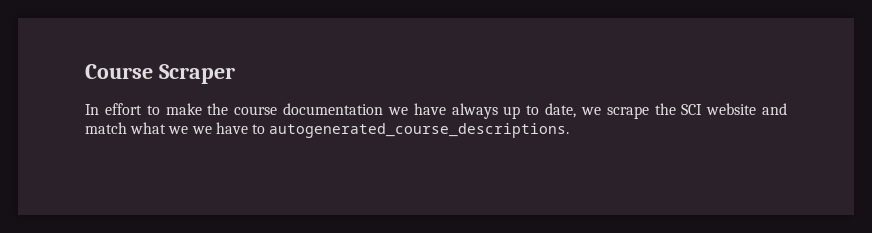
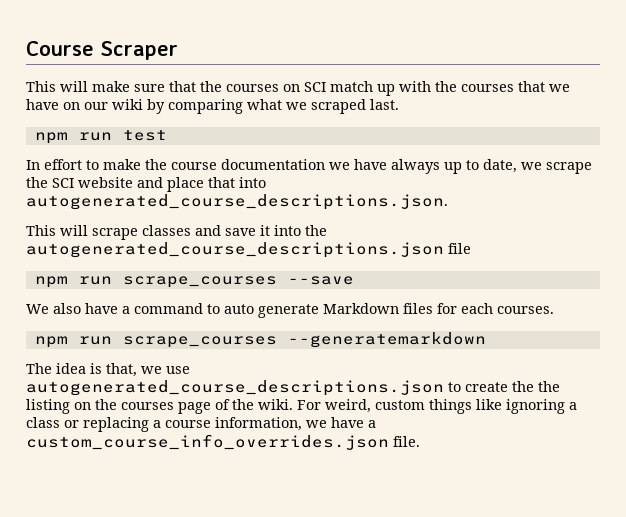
+ This will make sure that the courses on SCI match up with the courses that we have on our wiki by comparing what we scraped last.
+ npm run test
- In effort to make the course documentation we have always up to date, we scrape the SCI website and match what we we have to autogenerated_course_descriptions.
+ In effort to make the course documentation we have always up to date, we scrape the SCI website and place that into autogenerated_course_descriptions.json.
+ This will scrape classes and save it into the autogenerated_course_descriptions.json file
+ npm run scrape_courses --save
+ We also have a command to auto generate Markdown files for each courses.
+ npm run scrape_courses --generatemarkdown
+ The idea is that, we use autogenerated_course_descriptions.json to create the the listing on the courses page of the wiki. For weird, custom things like ignoring a class or replacing a course information, we have a custom_course_info_overrides.json file.

